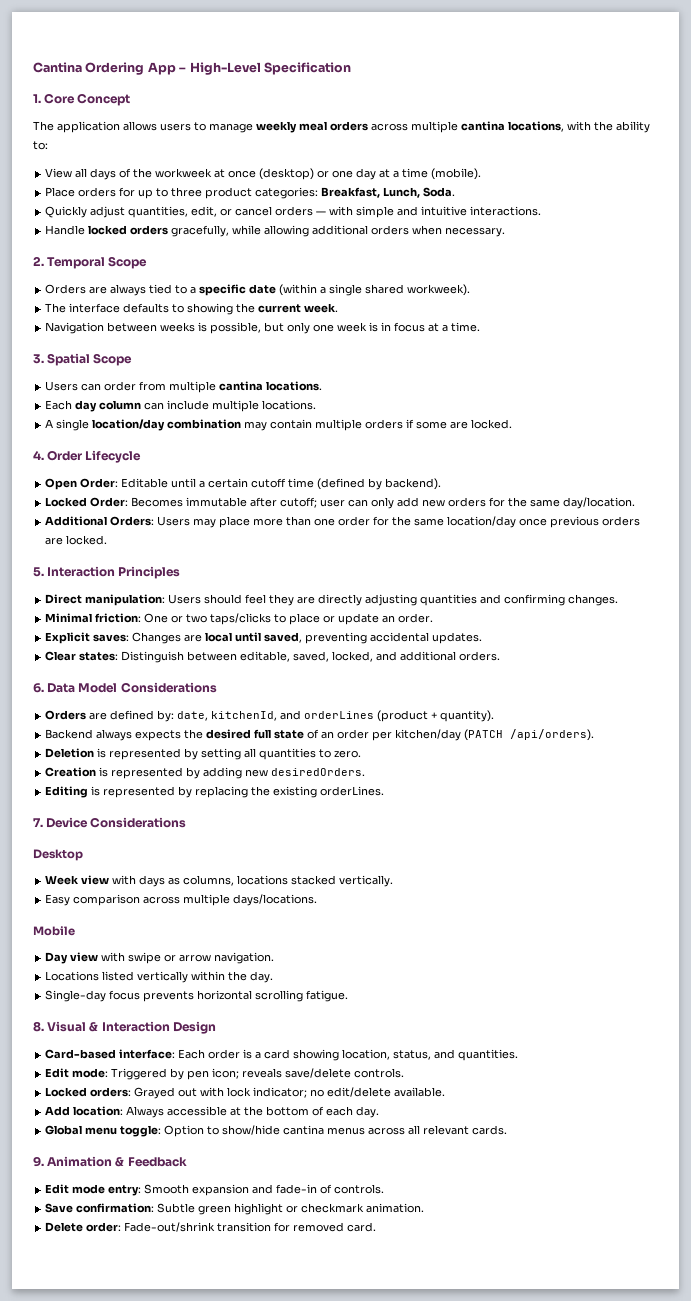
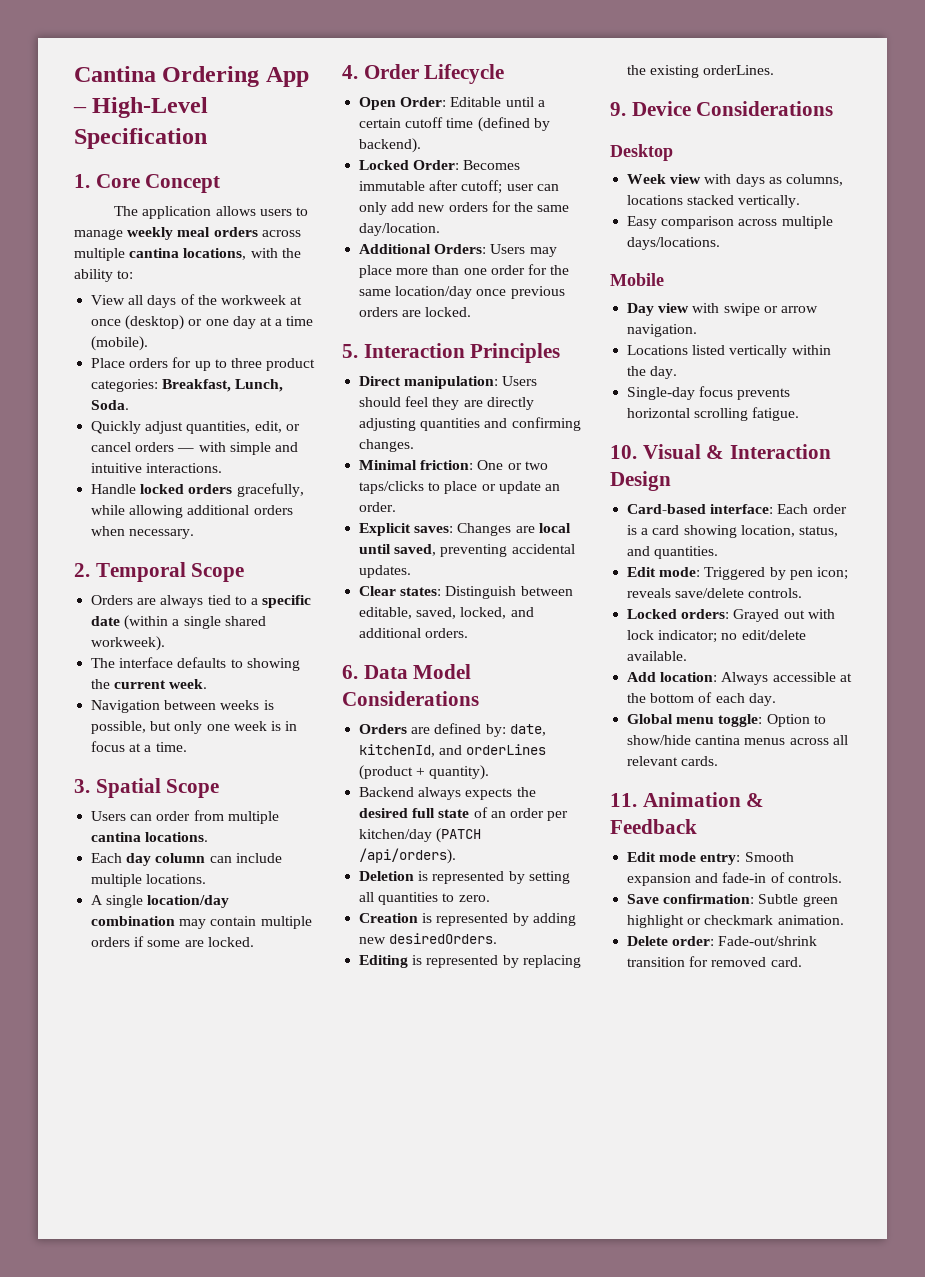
- 7. Device Considerations
+ 9. Device Considerations
- 8. Visual & Interaction Design
+ 10. Visual & Interaction Design
- 9. Animation & Feedback
+ 11. Animation & Feedback

